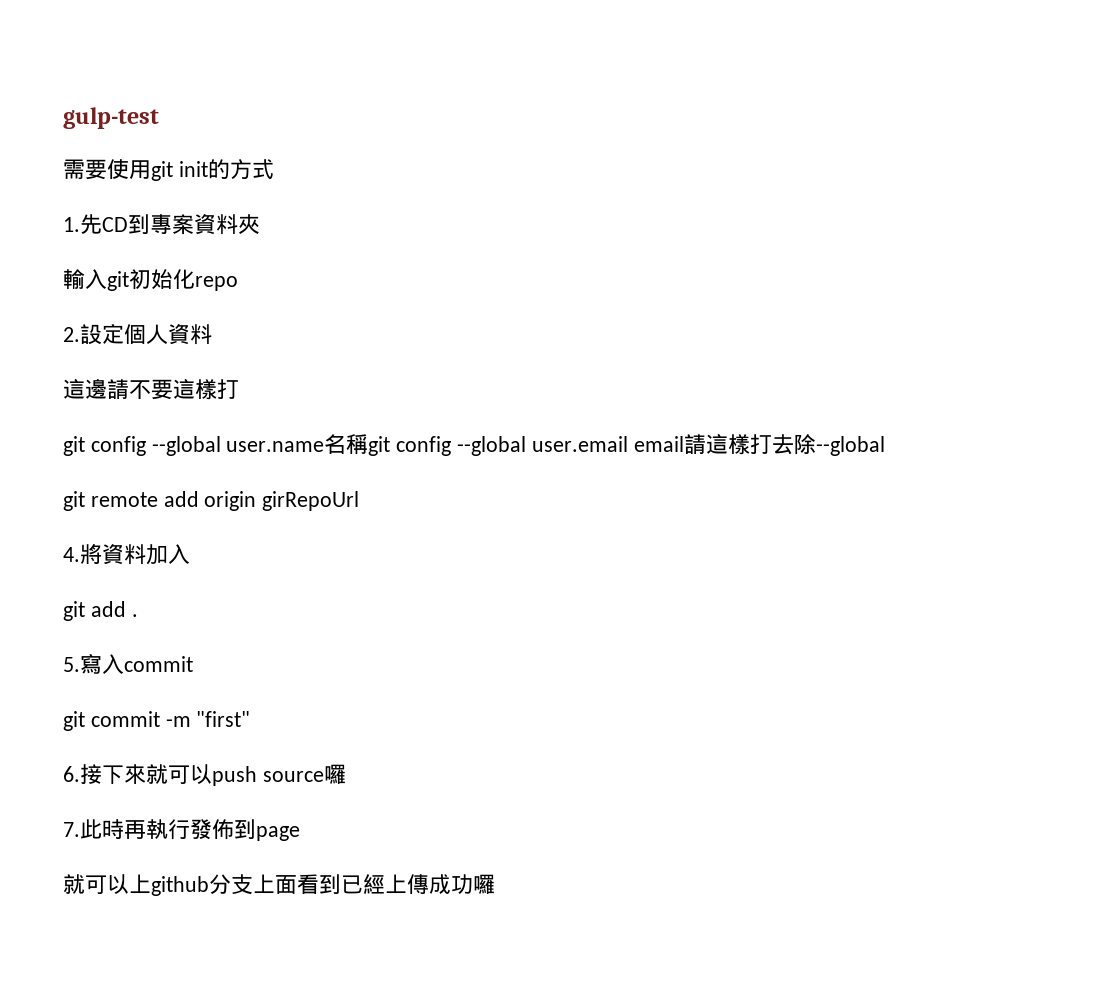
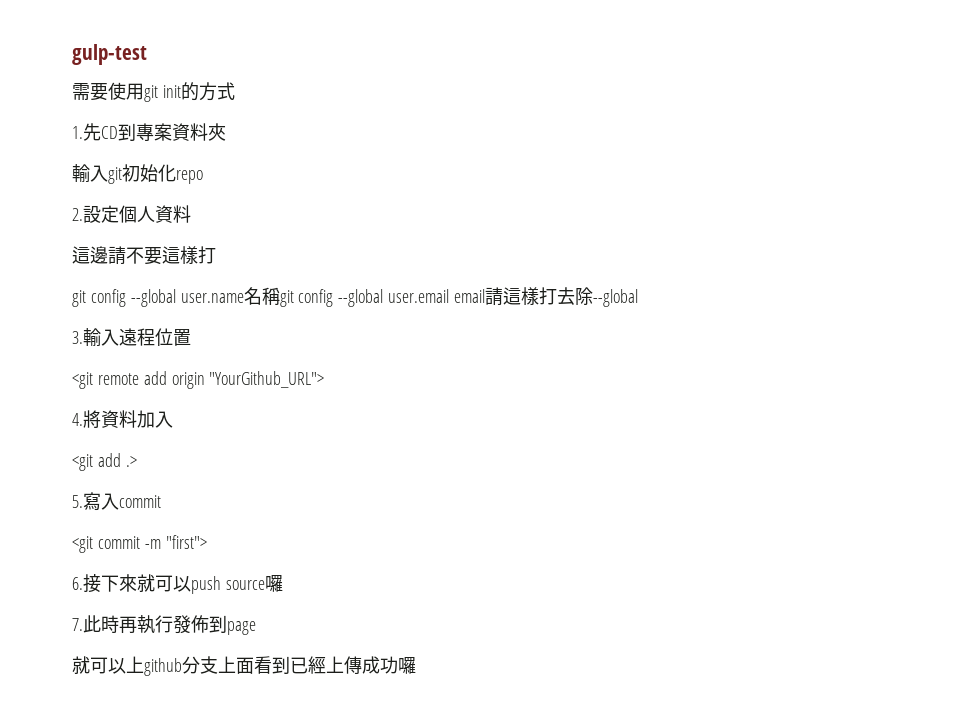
- git remote add origin girRepoUrl
+ 3.輸入遠程位置
+ <git remote add origin "YourGithub_URL">
- git add .
+ <git add .>
- git commit -m "first"
+ <git commit -m "first">

